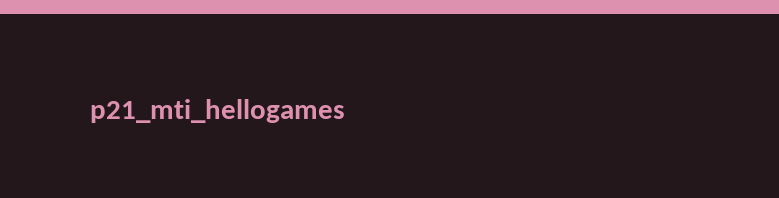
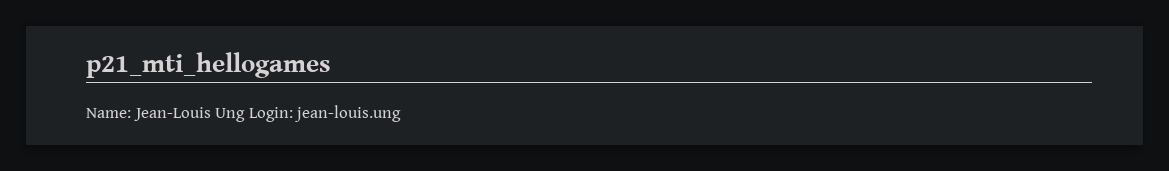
+ Name: Jean-Louis Ung Login: jean-louis.ung

